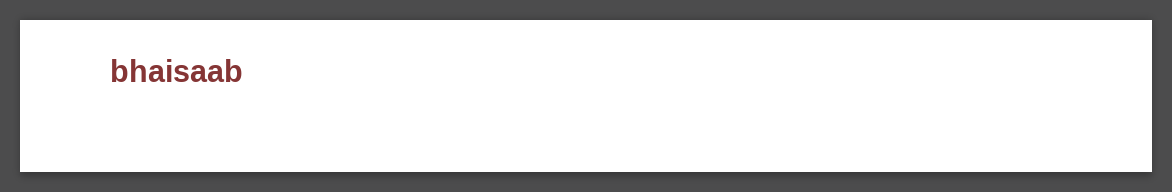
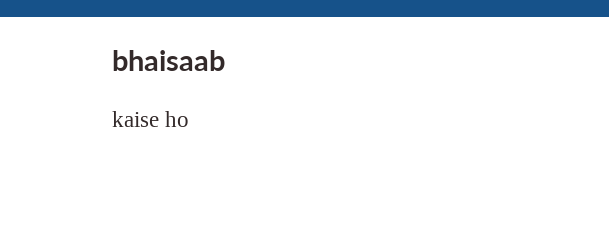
+ kaise ho

